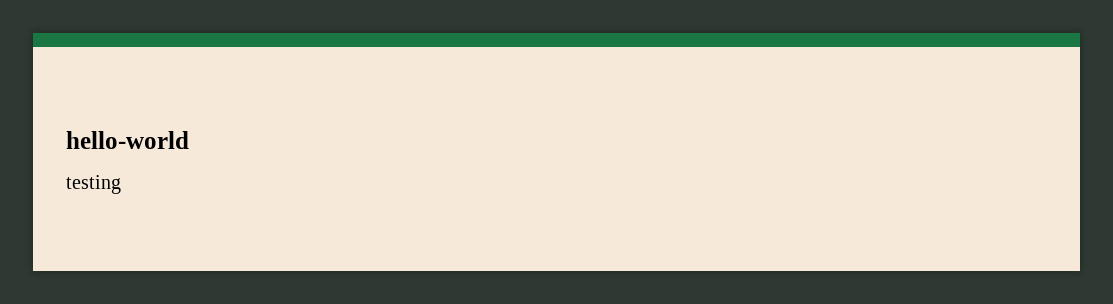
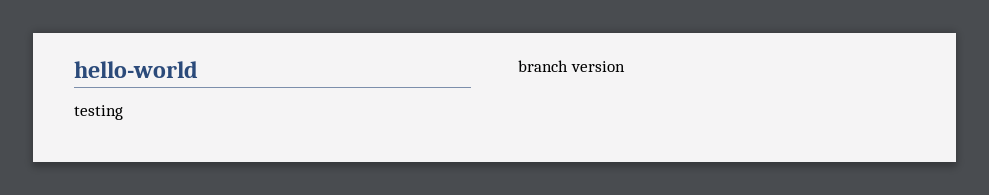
+ branch version

